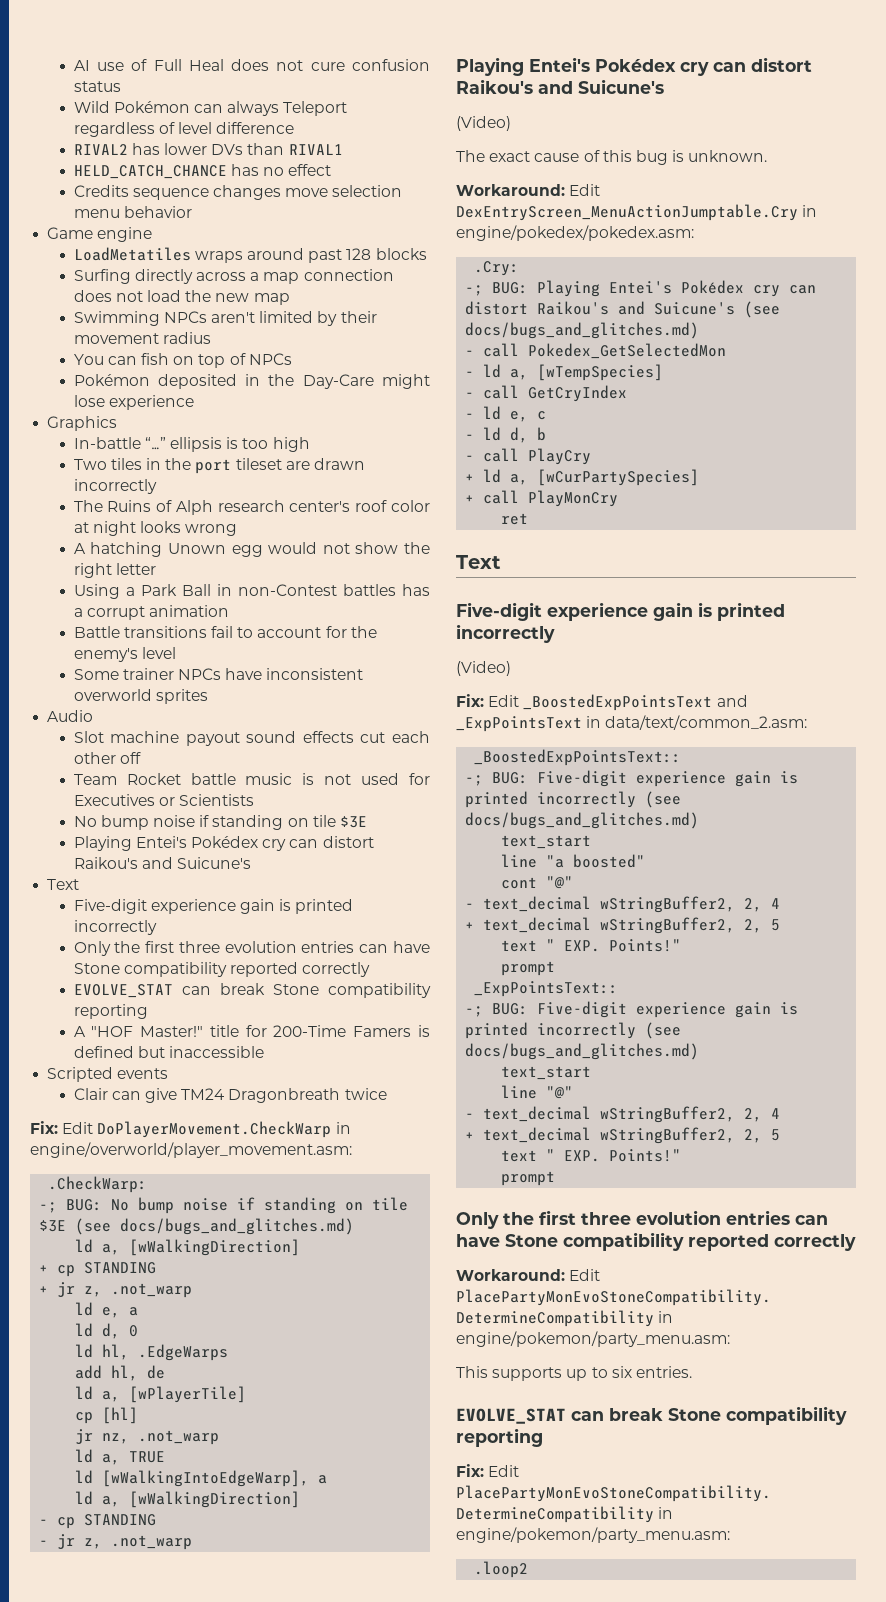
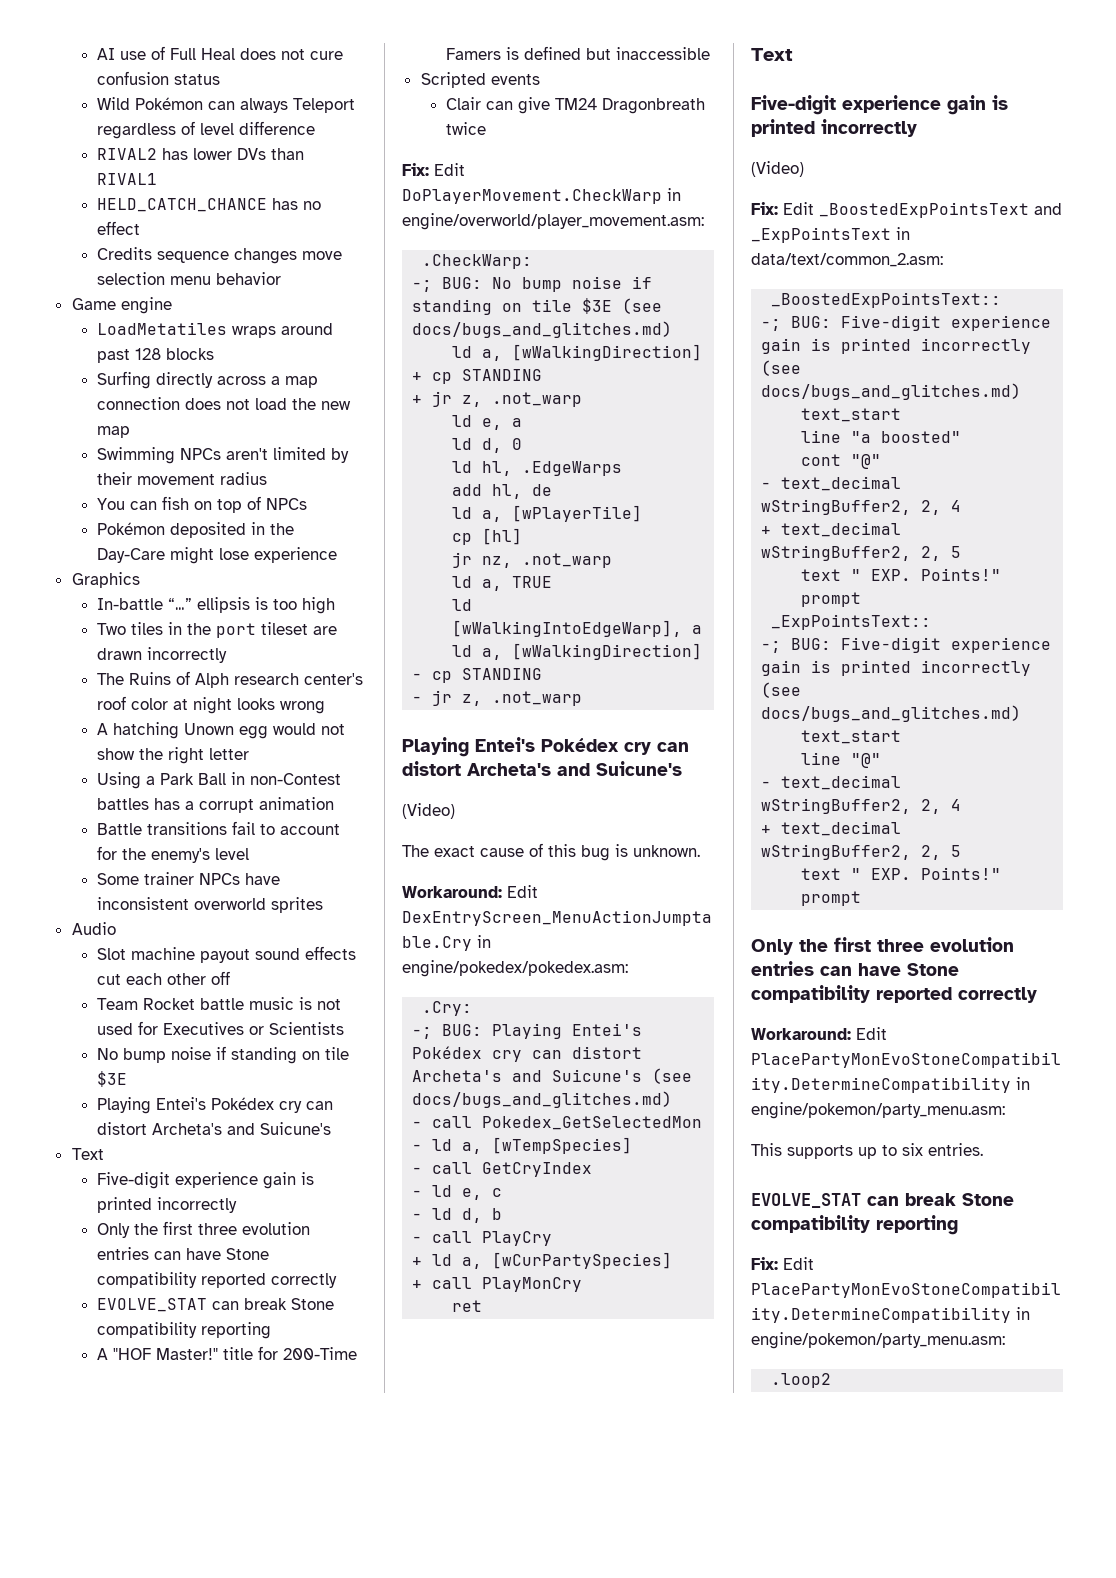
  Team Rocket battle music is not used for Executives or Scientists
  No bump noise if standing on tile $3E
- Playing Entei's Pokédex cry can distort Raikou's and Suicune's
+ Playing Entei's Pokédex cry can distort Archeta's and Suicune's
  - jr z, .not_warp
- Playing Entei's Pokédex cry can distort Raikou's and Suicune's
+ Playing Entei's Pokédex cry can distort Archeta's and Suicune's
- -; BUG: Playing Entei's Pokédex cry can distort Raikou's and Suicune's (see docs/bugs_and_glitches.md)
+ -; BUG: Playing Entei's Pokédex cry can distort Archeta's and Suicune's (see docs/bugs_and_glitches.md)

